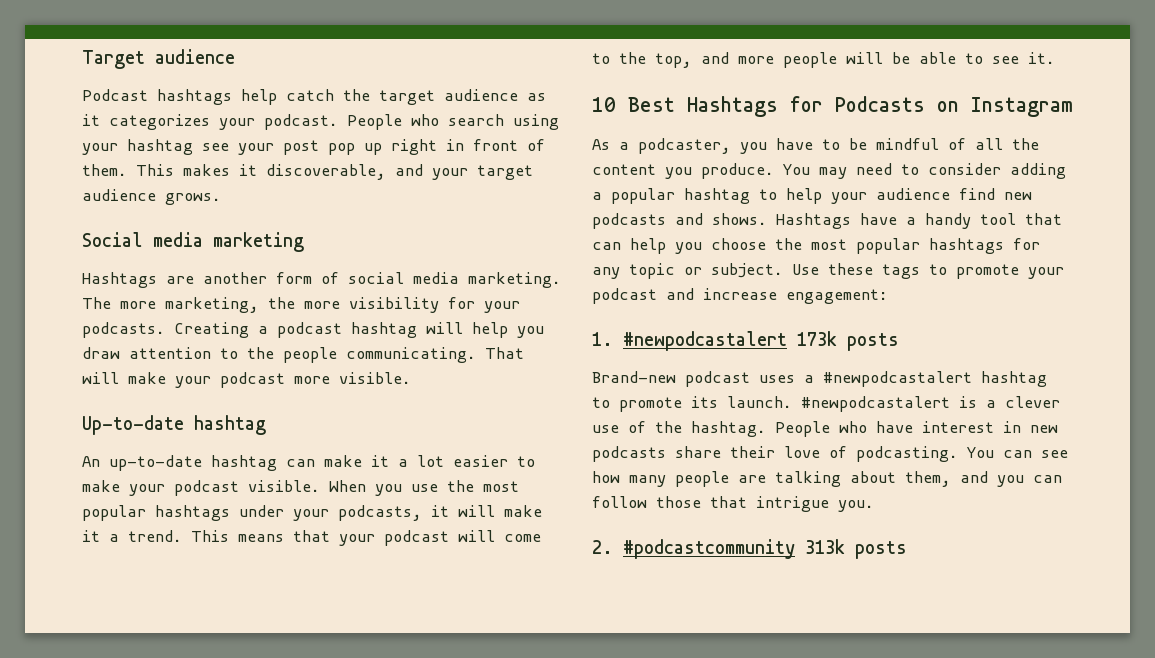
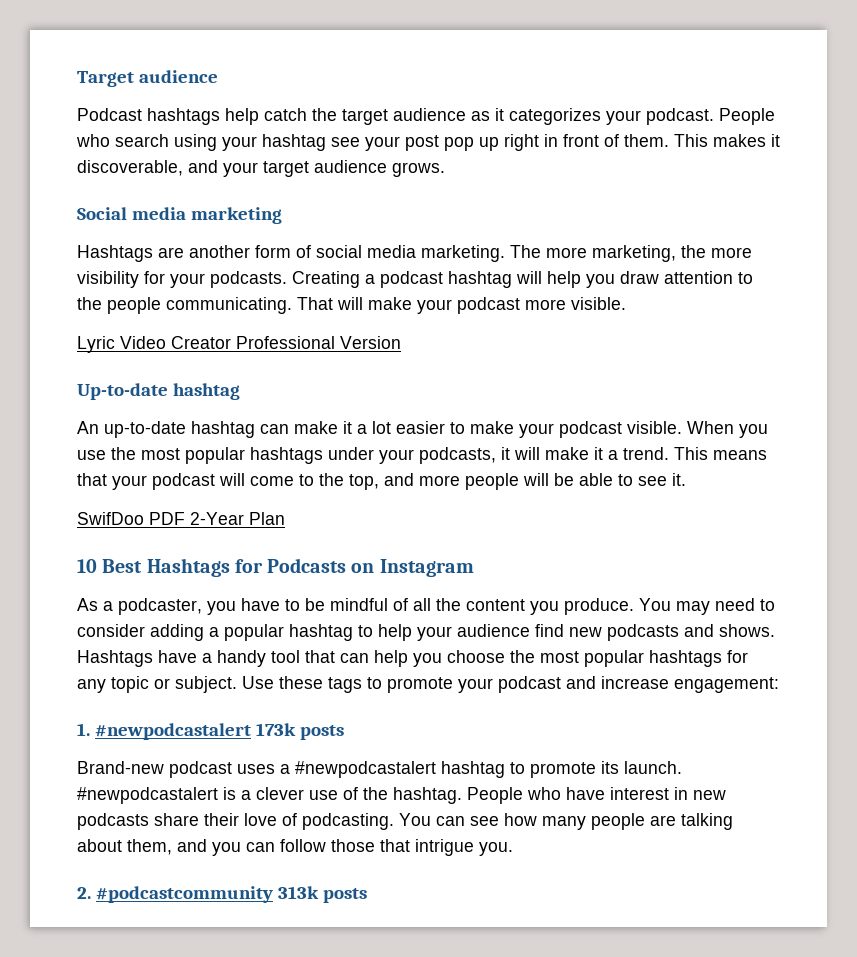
+ Lyric Video Creator Professional Version
+ SwifDoo PDF 2-Year Plan

